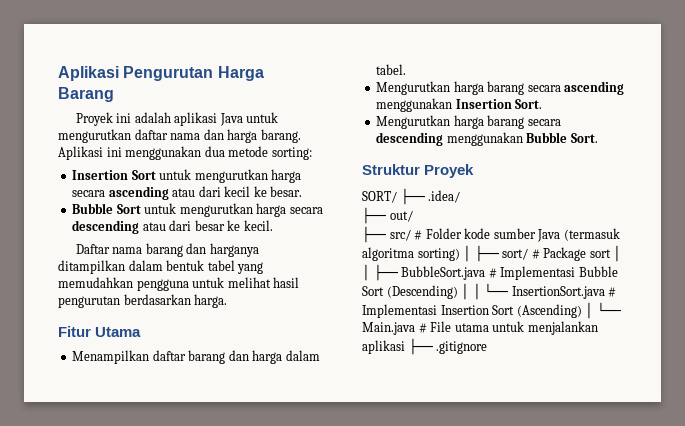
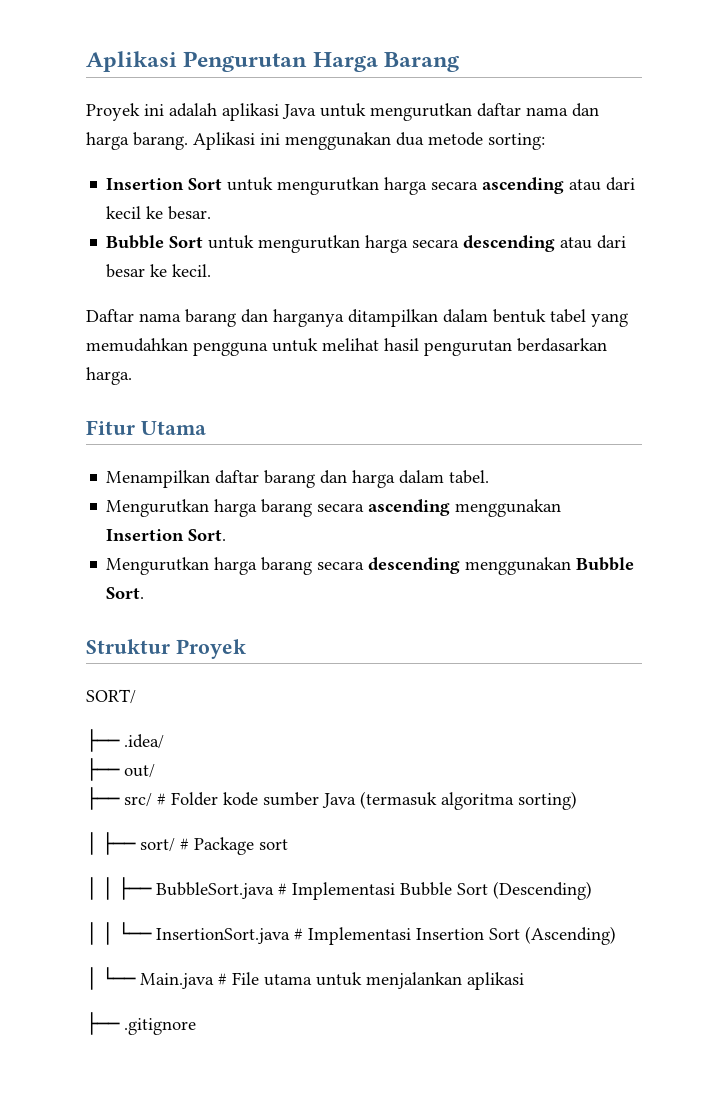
- SORT/ ├── .idea/
+ SORT/
+ ├── .idea/
- ├── src/ # Folder kode sumber Java (termasuk algoritma sorting) │ ├── sort/ # Package sort │ │ ├── BubbleSort.java # Implementasi Bubble Sort (Descending) │ │ └── InsertionSort.java # Implementasi Insertion Sort (Ascending) │ └── Main.java # File utama untuk menjalankan aplikasi ├── .gitignore
+ ├── src/ # Folder kode sumber Java (termasuk algoritma sorting)
+ │ ├── sort/ # Package sort
+ │ │ ├── BubbleSort.java # Implementasi Bubble Sort (Descending)
+ │ │ └── InsertionSort.java # Implementasi Insertion Sort (Ascending)
+ │ └── Main.java # File utama untuk menjalankan aplikasi
+ ├── .gitignore

